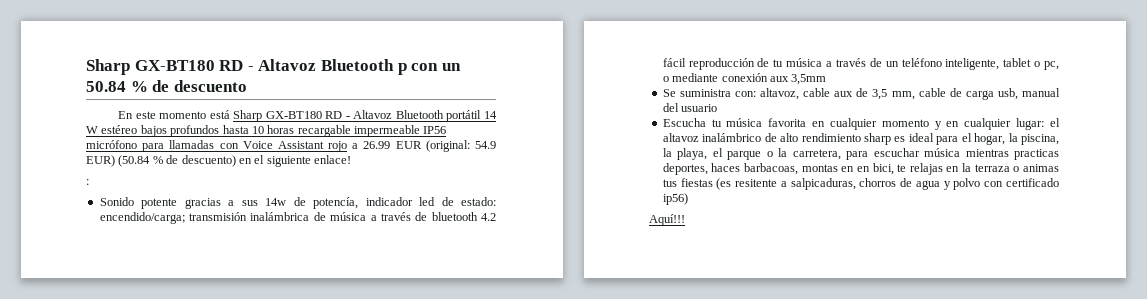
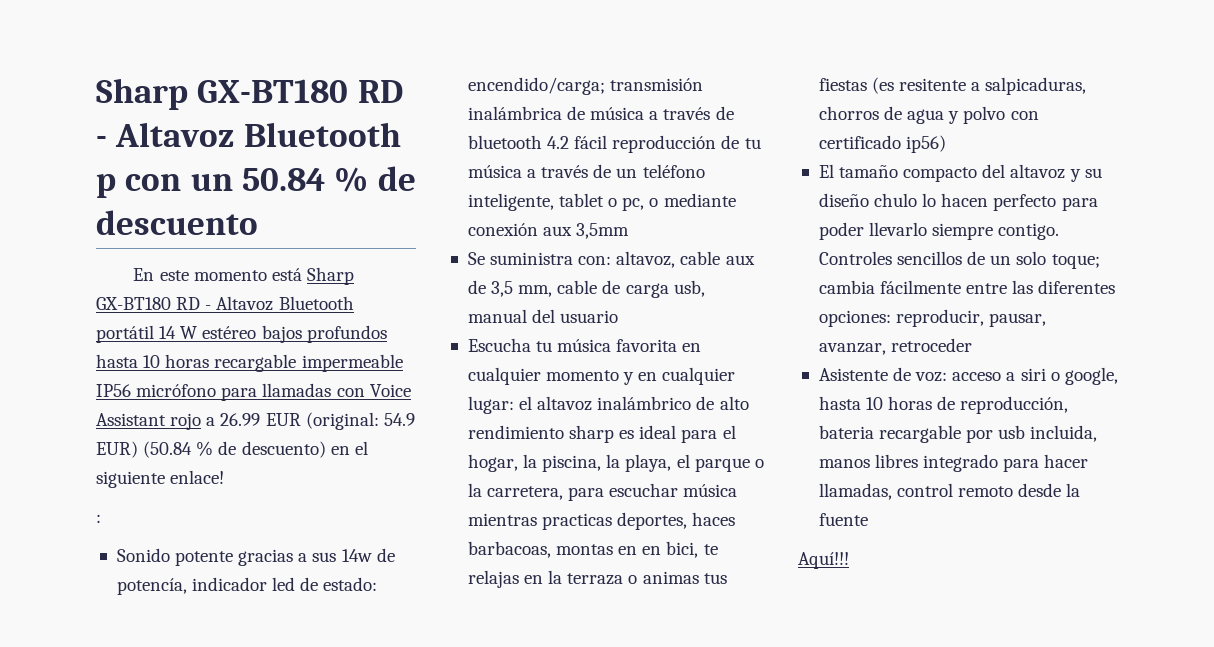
+ El tamaño compacto del altavoz y su diseño chulo lo hacen perfecto para poder llevarlo siempre contigo. Controles sencillos de un solo toque; cambia fácilmente entre las diferentes opciones: reproducir, pausar, avanzar, retroceder
+ Asistente de voz: acceso a siri o google, hasta 10 horas de reproducción, bateria recargable por usb incluida, manos libres integrado para hacer llamadas, control remoto desde la fuente

